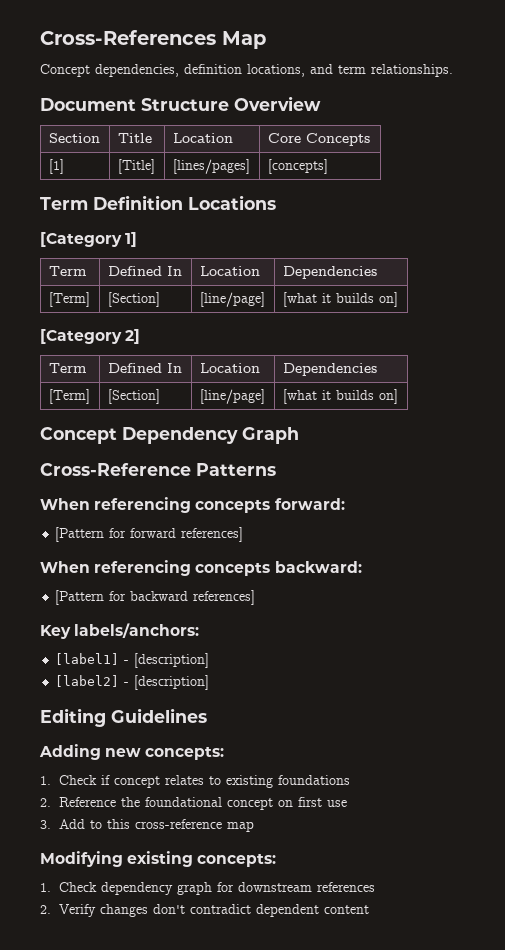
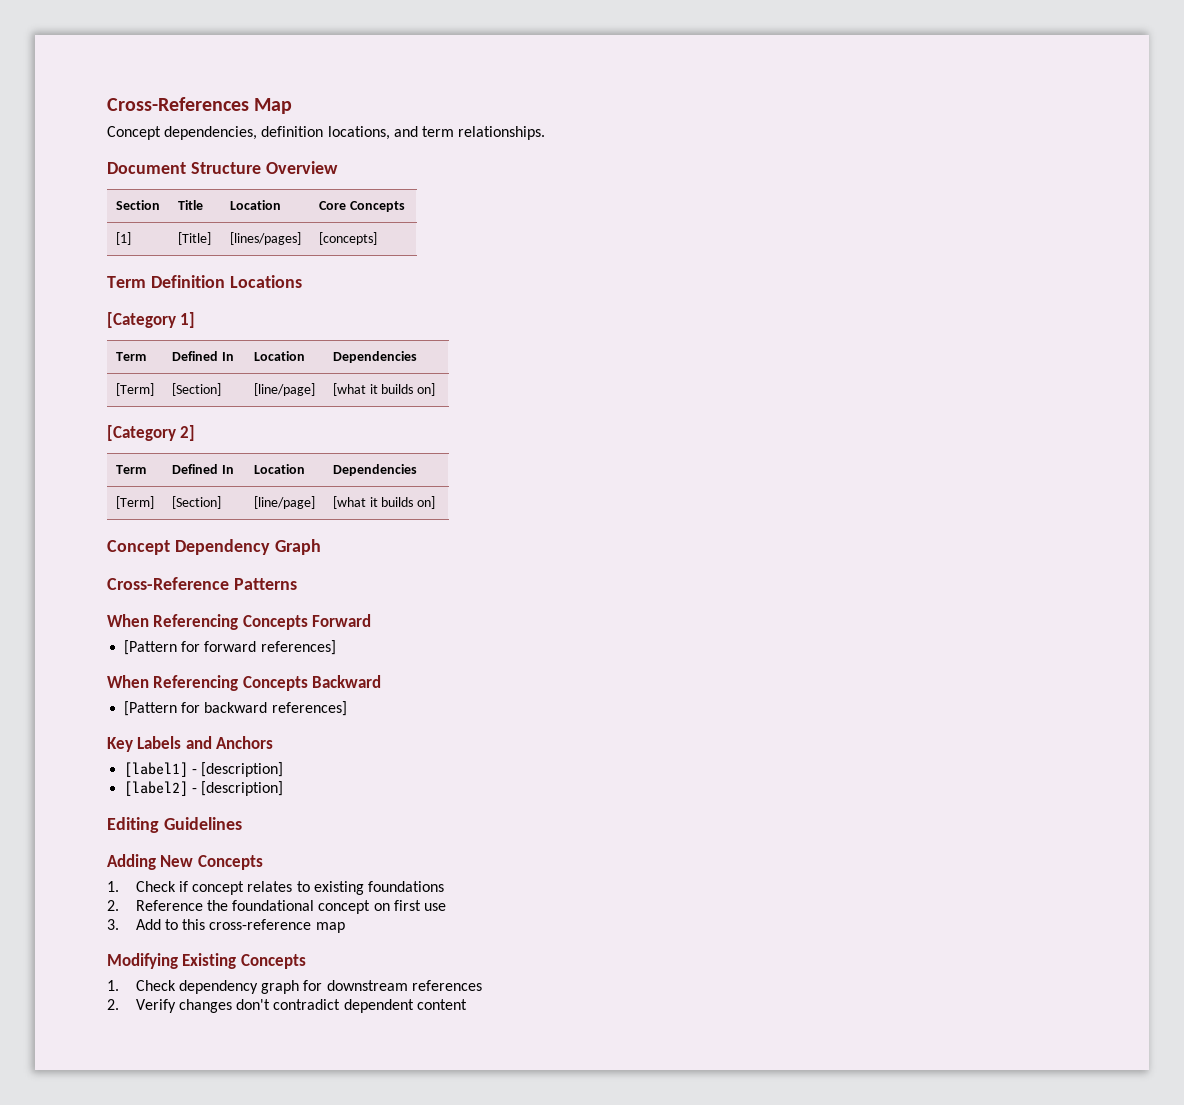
- When referencing concepts forward:
+ When Referencing Concepts Forward
- When referencing concepts backward:
+ When Referencing Concepts Backward
- Key labels/anchors:
+ Key Labels and Anchors
- Adding new concepts:
+ Adding New Concepts
- Modifying existing concepts:
+ Modifying Existing Concepts

